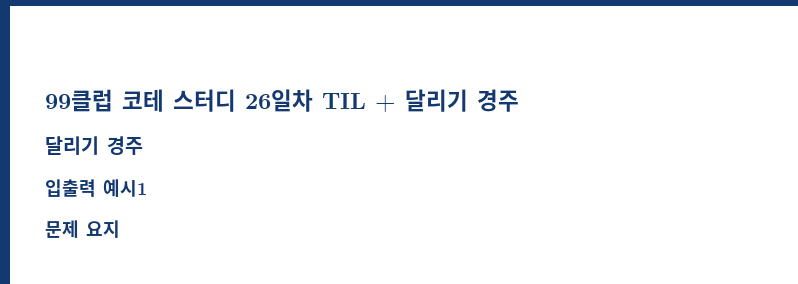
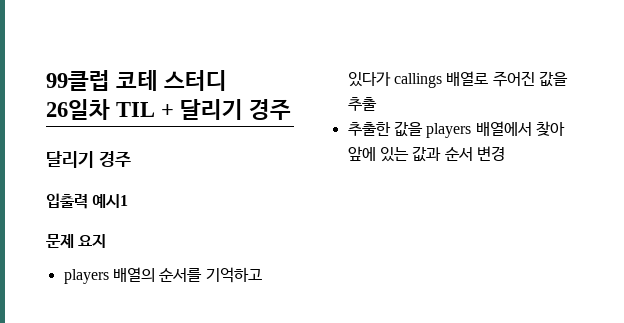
+ players 배열의 순서를 기억하고 있다가 callings 배열로 주어진 값을 추출
+ 추출한 값을 players 배열에서 찾아 앞에 있는 값과 순서 변경

